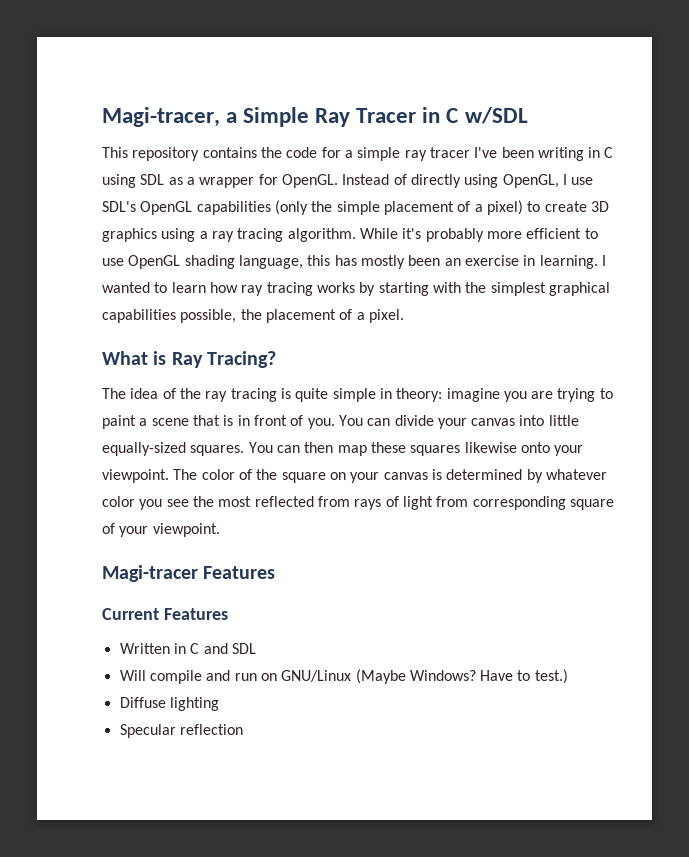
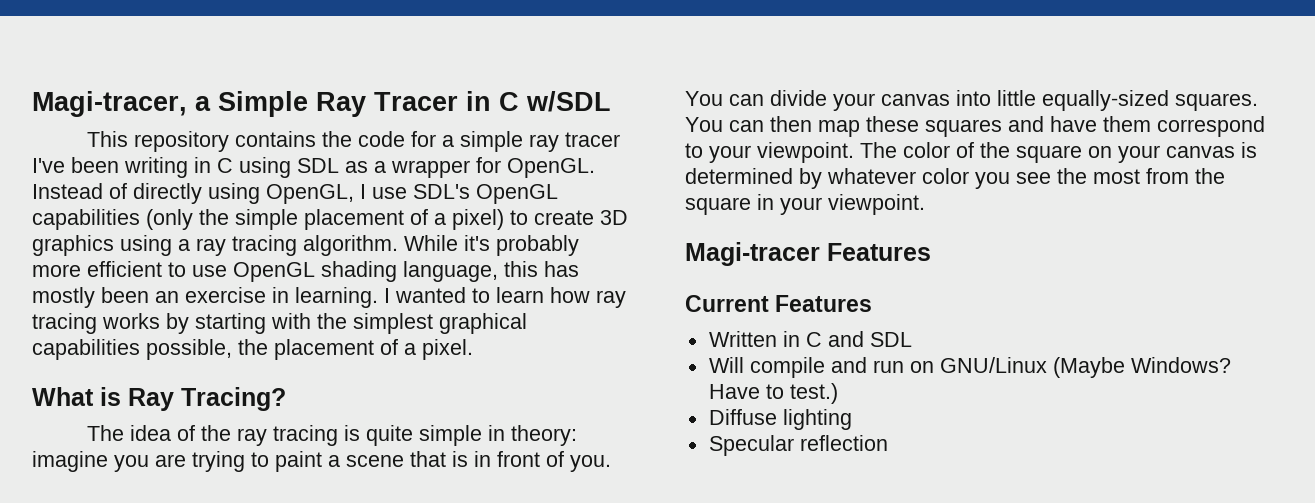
- You can then map these squares likewise onto your viewpoint.
+ You can then map these squares and have them correspond to your viewpoint.
- The color of the square on your canvas is determined by whatever color you see the most reflected from rays of light from corresponding square of your viewpoint.
+ The color of the square on your canvas is determined by whatever color you see the most from the square in your viewpoint.

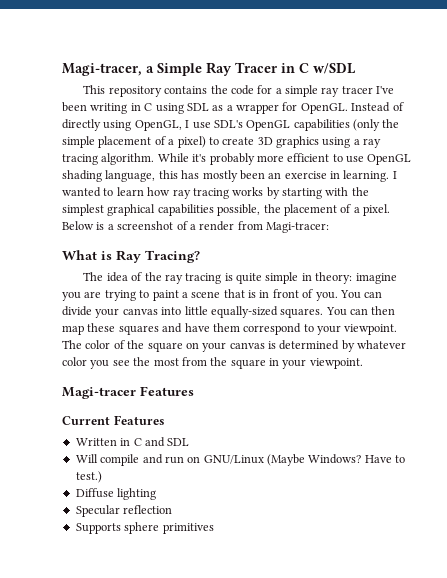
+ Below is a screenshot of a render from Magi-tracer:
+ Supports sphere primitives

